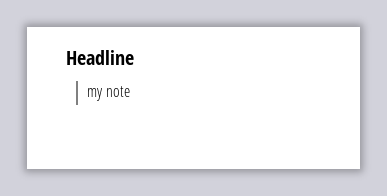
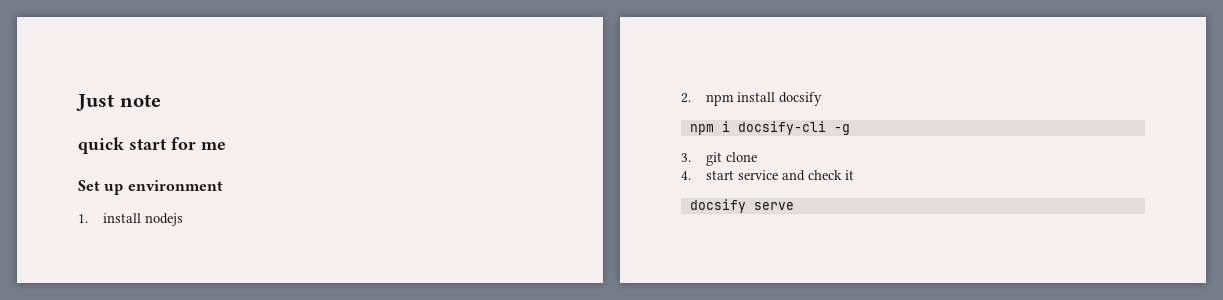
- Headline
- my note
+ Just note
+ quick start for me
+ Set up environment
+ 1. install nodejs
+ 2. npm install docsify
+ npm i docsify-cli -g
+ 3. git clone
+ 4. start service and check it
+ docsify serve

